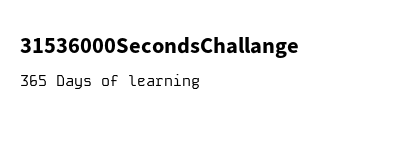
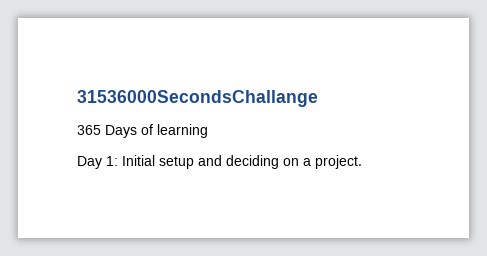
+ Day 1: Initial setup and deciding on a project.

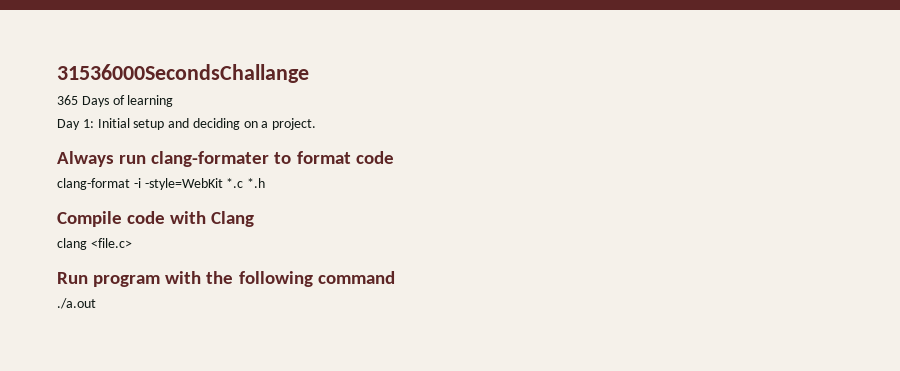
+ Always run clang-formater to format code
+ clang-format -i -style=WebKit *.c *.h
+ Compile code with Clang
+ clang <file.c>
+ Run program with the following command
+ ./a.out

